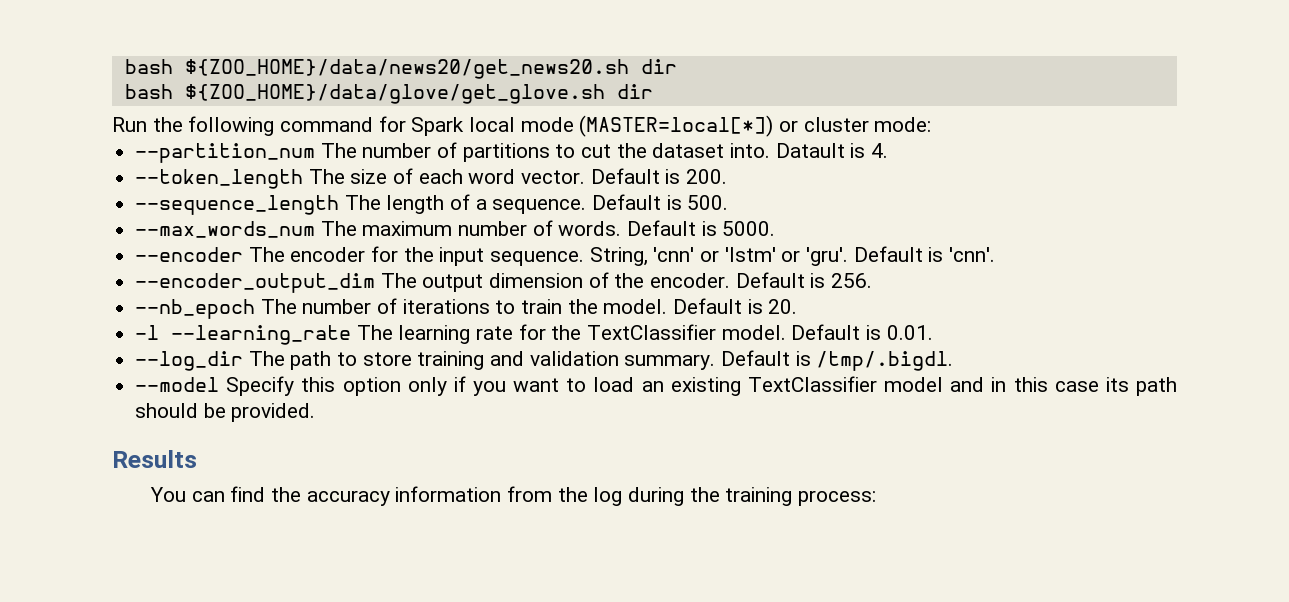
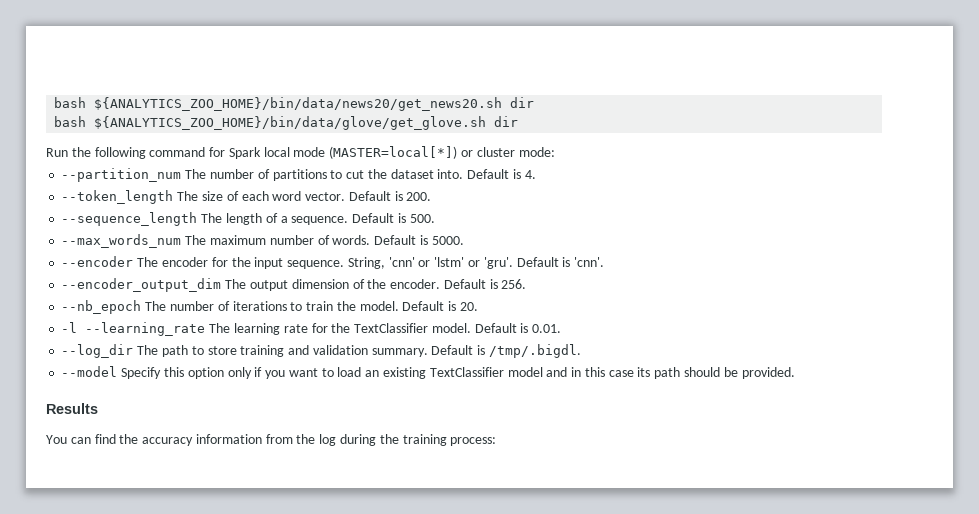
- bash ${ZOO_HOME}/data/news20/get_news20.sh dir
+ bash ${ANALYTICS_ZOO_HOME}/bin/data/news20/get_news20.sh dir
- bash ${ZOO_HOME}/data/glove/get_glove.sh dir
+ bash ${ANALYTICS_ZOO_HOME}/bin/data/glove/get_glove.sh dir
- Datault is 4.
+ Default is 4.

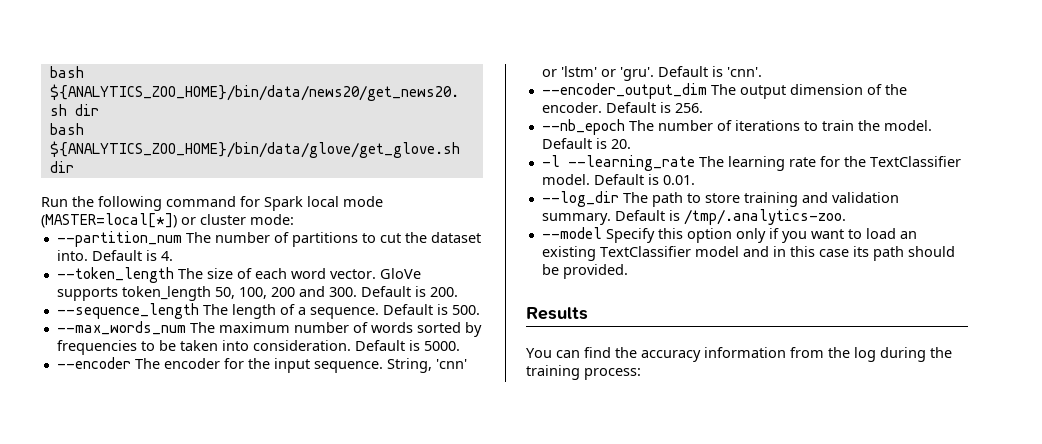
- Default is 200.
+ GloVe supports token_length 50, 100, 200 and 300. Default is 200.
- --max_words_num The maximum number of words.
+ --max_words_num The maximum number of words sorted by frequencies to be taken into consideration.
- Default is /tmp/.bigdl.
+ Default is /tmp/.analytics-zoo.

